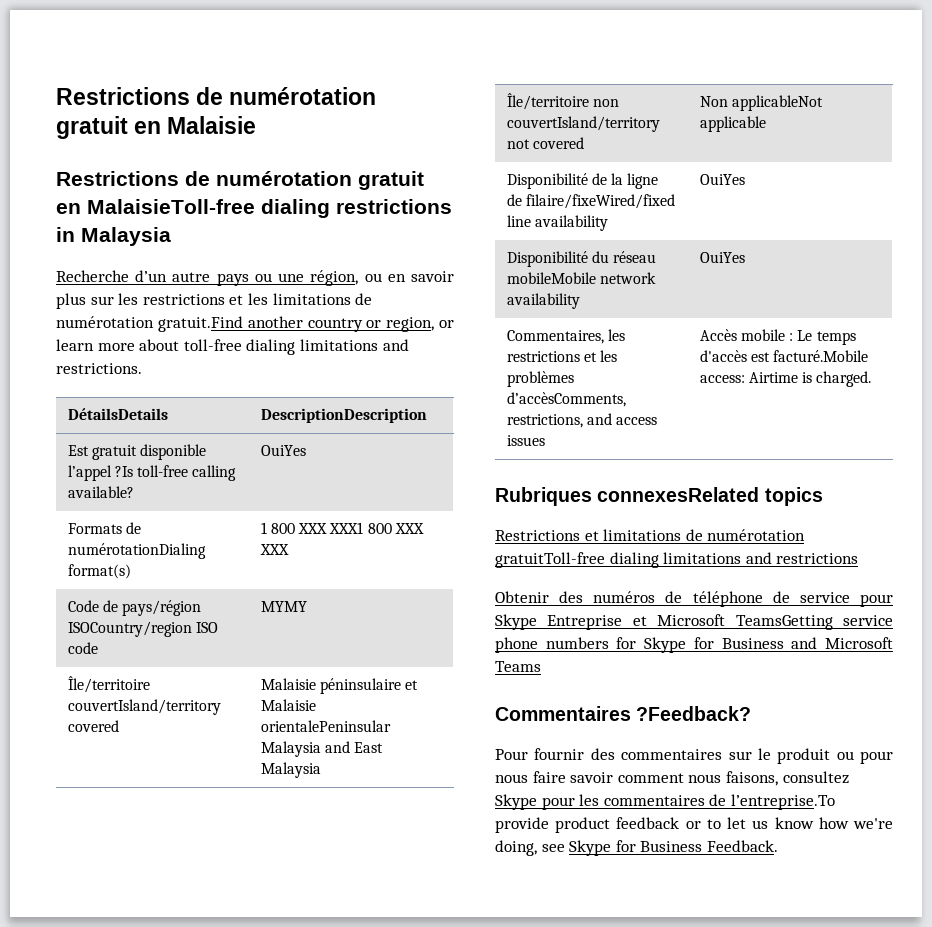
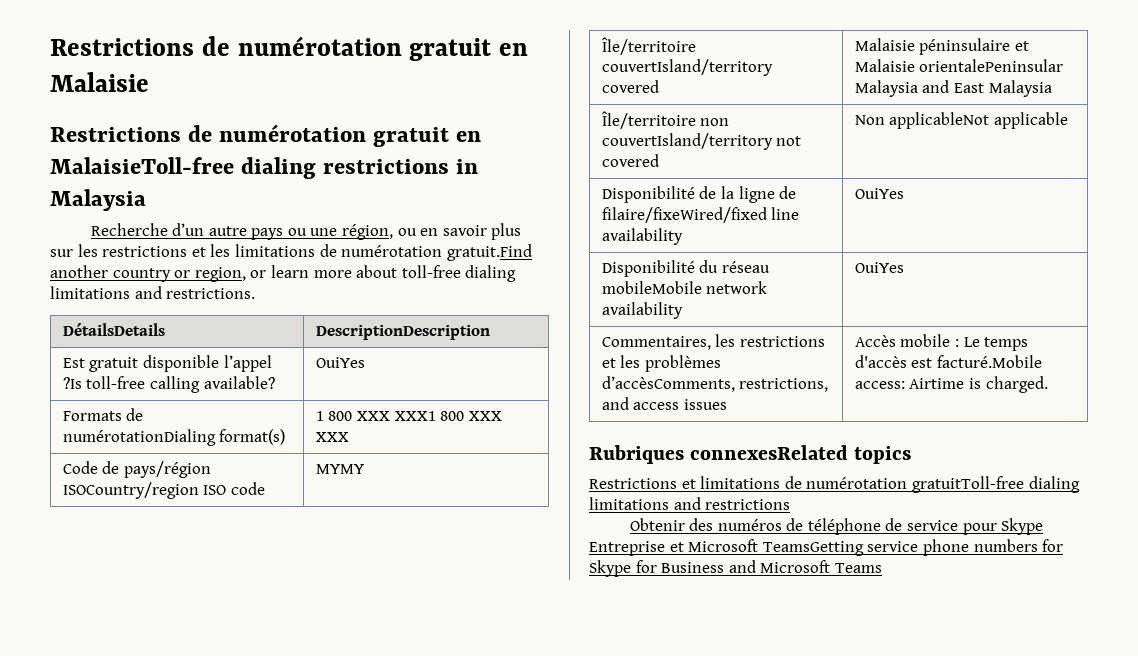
- Commentaires ?Feedback?
- Pour fournir des commentaires sur le produit ou pour nous faire savoir comment nous faisons, consultez Skype pour les commentaires de l’entreprise.To provide product feedback or to let us know how we're doing, see Skype for Business Feedback.

